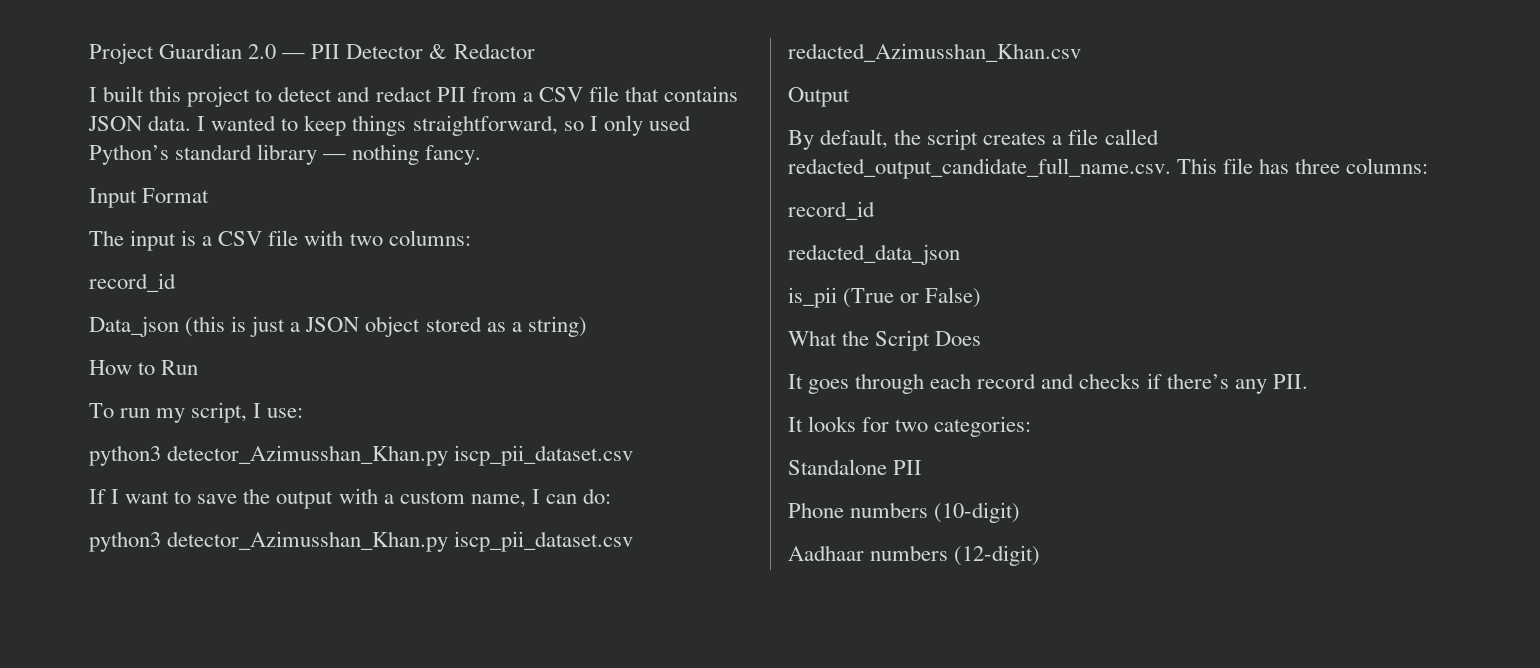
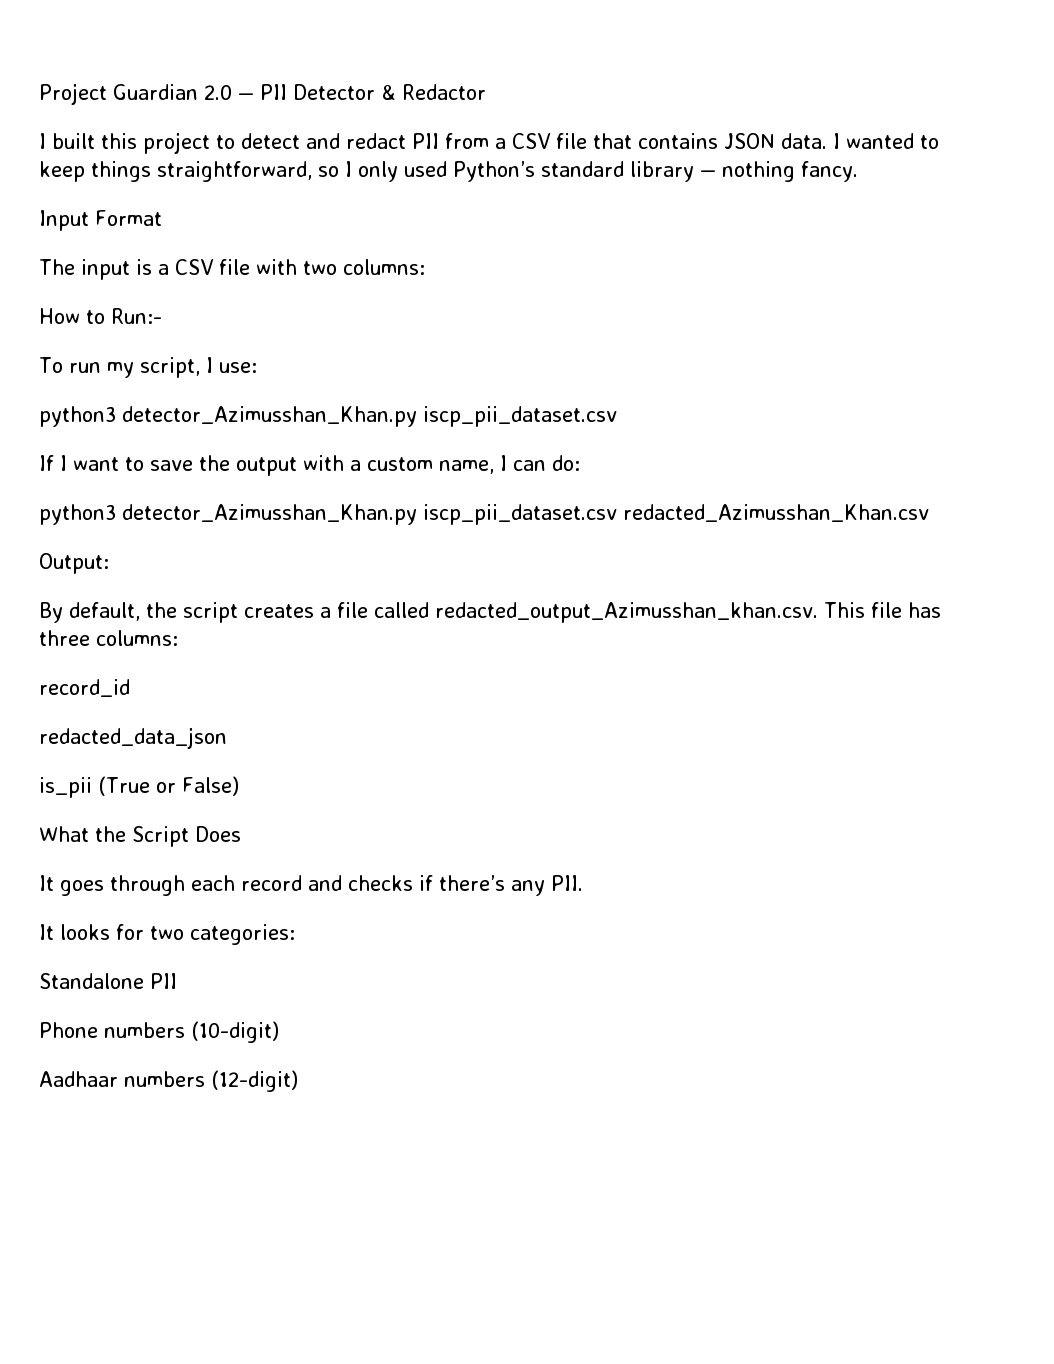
  The input is a CSV file with two columns:
- record_id
- Data_json (this is just a JSON object stored as a string)
- How to Run
+ How to Run:-
- Output
+ Output:
- By default, the script creates a file called redacted_output_candidate_full_name.csv. This file has three columns:
+ By default, the script creates a file called redacted_output_Azimusshan_khan.csv. This file has three columns:

